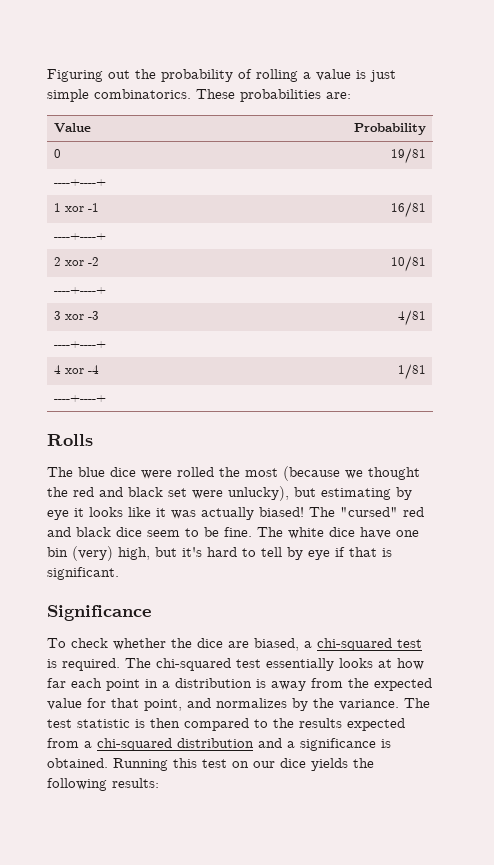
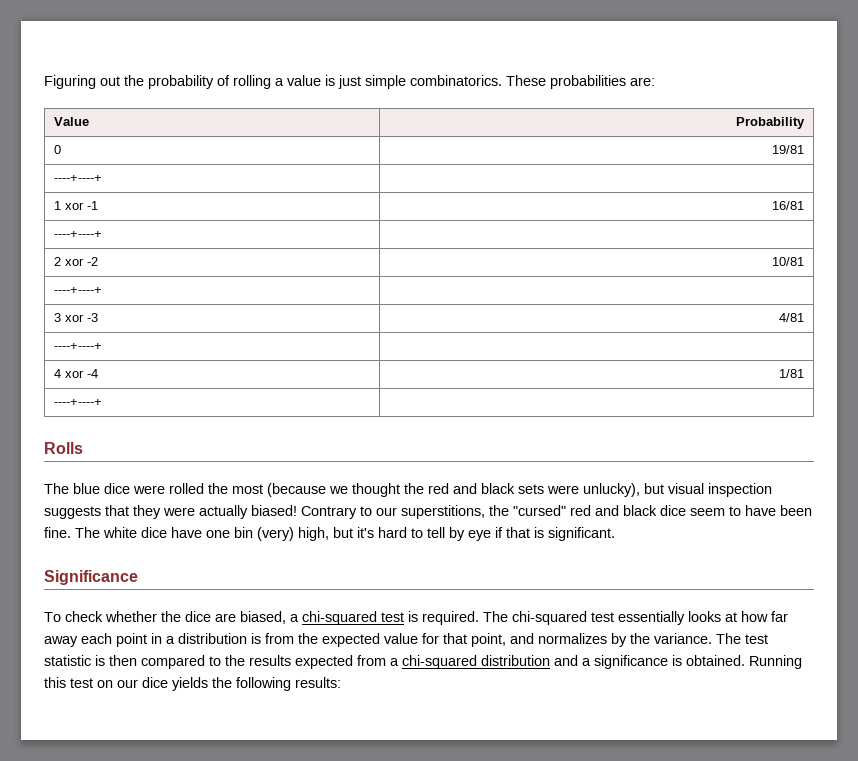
- The blue dice were rolled the most (because we thought the red and black set were unlucky), but estimating by eye it looks like it was actually biased! The "cursed" red and black dice seem to be fine.
+ The blue dice were rolled the most (because we thought the red and black sets were unlucky), but visual inspection suggests that they were actually biased! Contrary to our superstitions, the "cursed" red and black dice seem to have been fine.
- The chi-squared test essentially looks at how far each point in a distribution is away from the expected value for that point, and normalizes by the variance.
+ The chi-squared test essentially looks at how far away each point in a distribution is from the expected value for that point, and normalizes by the variance.

